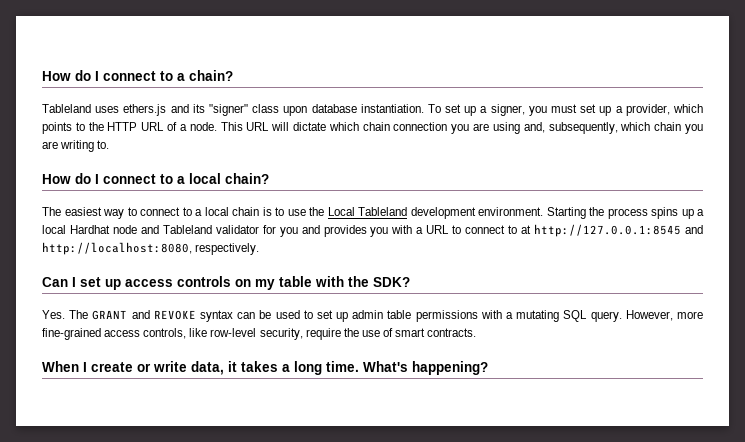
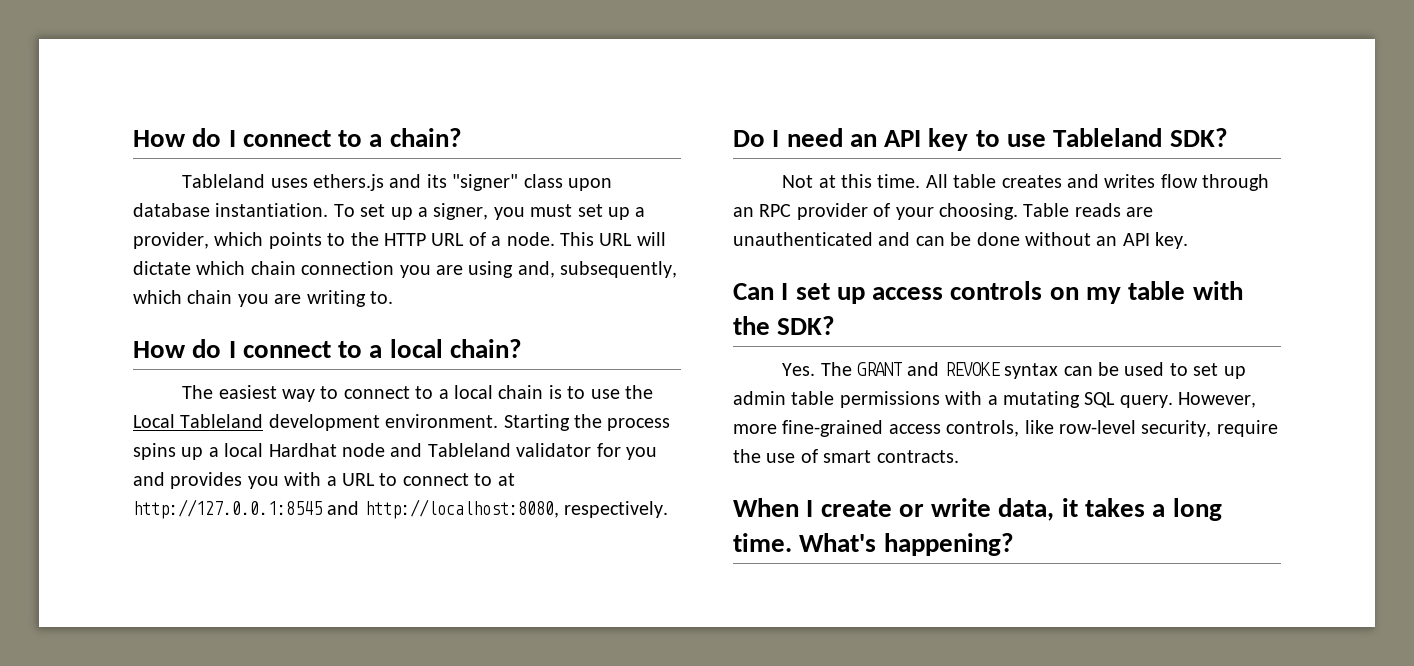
+ Do I need an API key to use Tableland SDK?
+ Not at this time. All table creates and writes flow through an RPC provider of your choosing. Table reads are unauthenticated and can be done without an API key.

